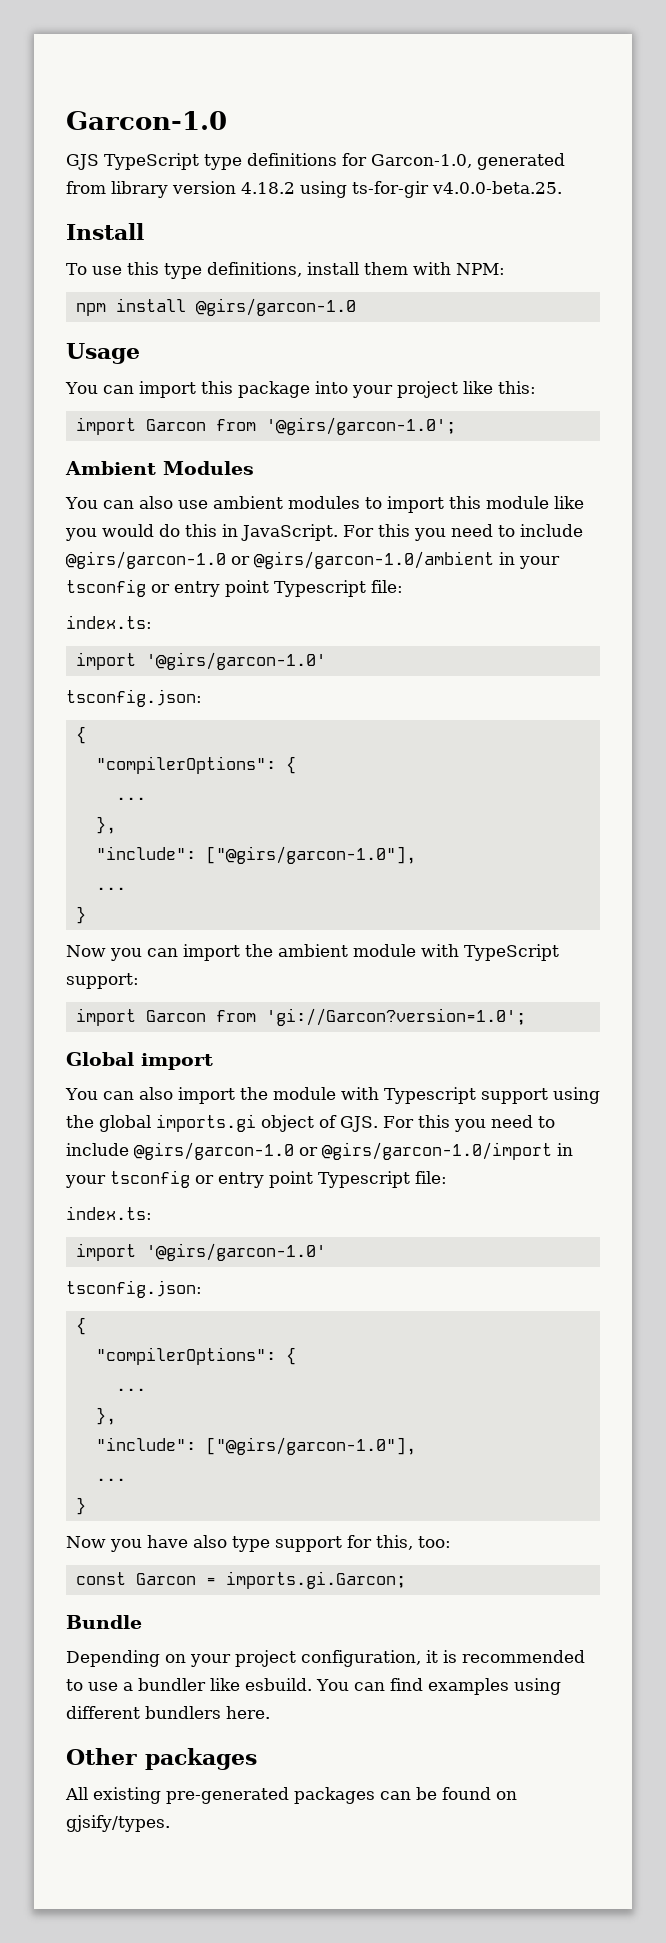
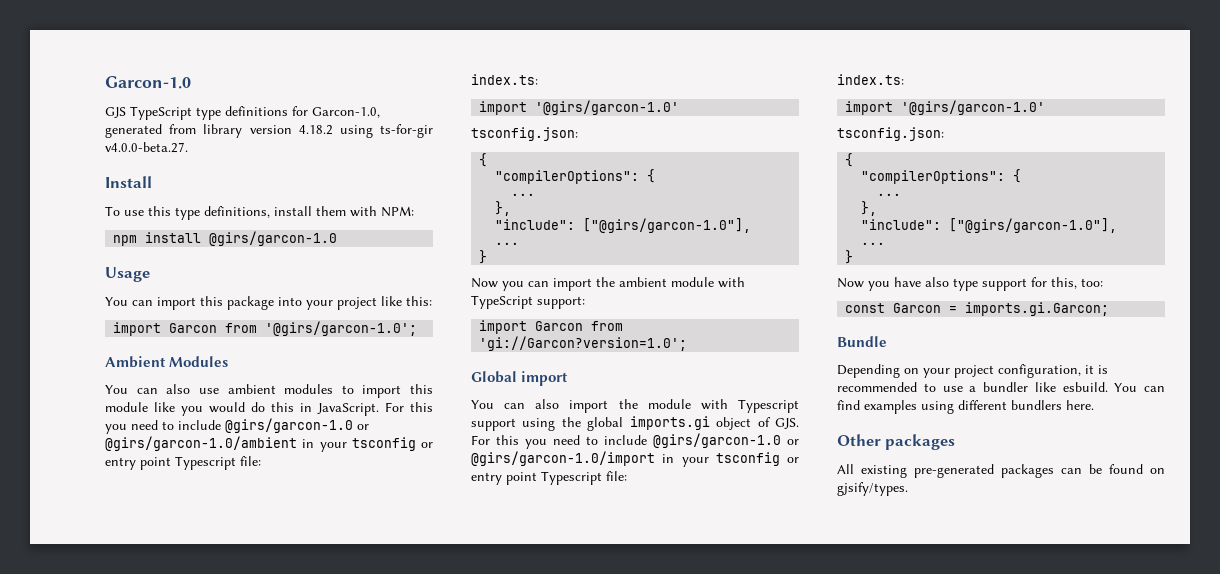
- GJS TypeScript type definitions for Garcon-1.0, generated from library version 4.18.2 using ts-for-gir v4.0.0-beta.25.
+ GJS TypeScript type definitions for Garcon-1.0, generated from library version 4.18.2 using ts-for-gir v4.0.0-beta.27.

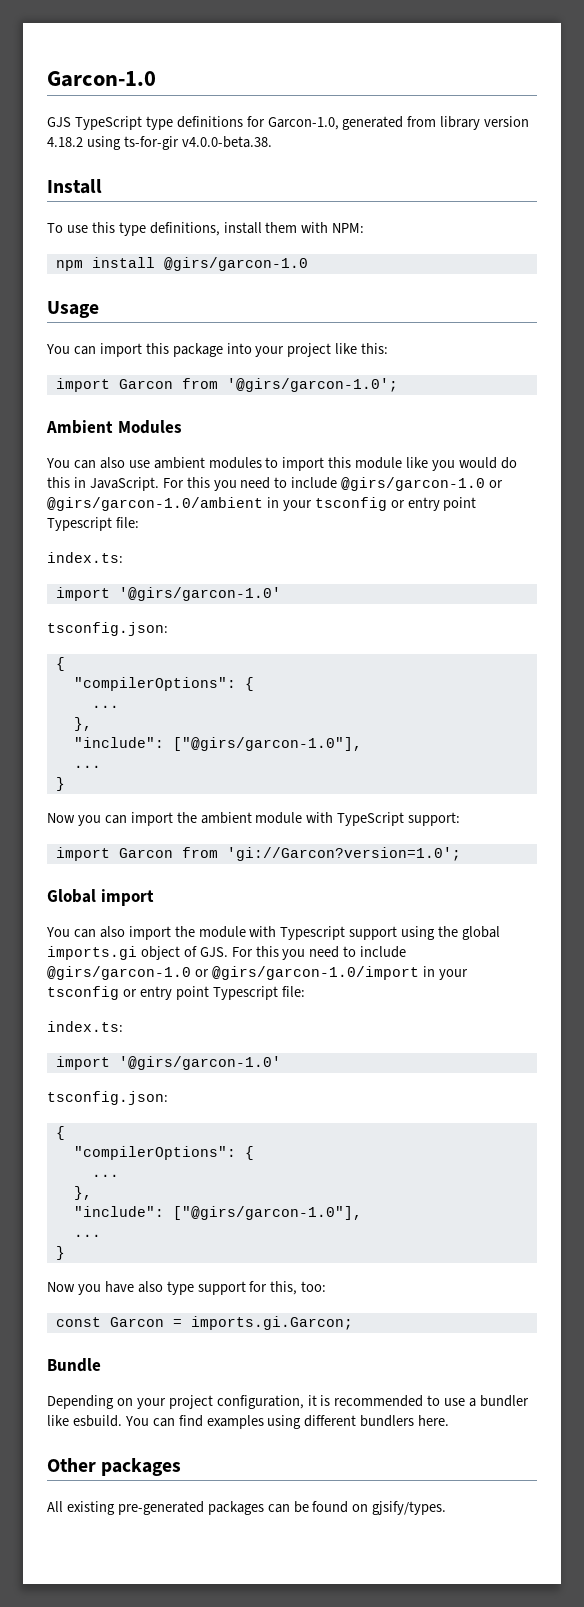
- GJS TypeScript type definitions for Garcon-1.0, generated from library version 4.18.2 using ts-for-gir v4.0.0-beta.27.
+ GJS TypeScript type definitions for Garcon-1.0, generated from library version 4.18.2 using ts-for-gir v4.0.0-beta.38.

